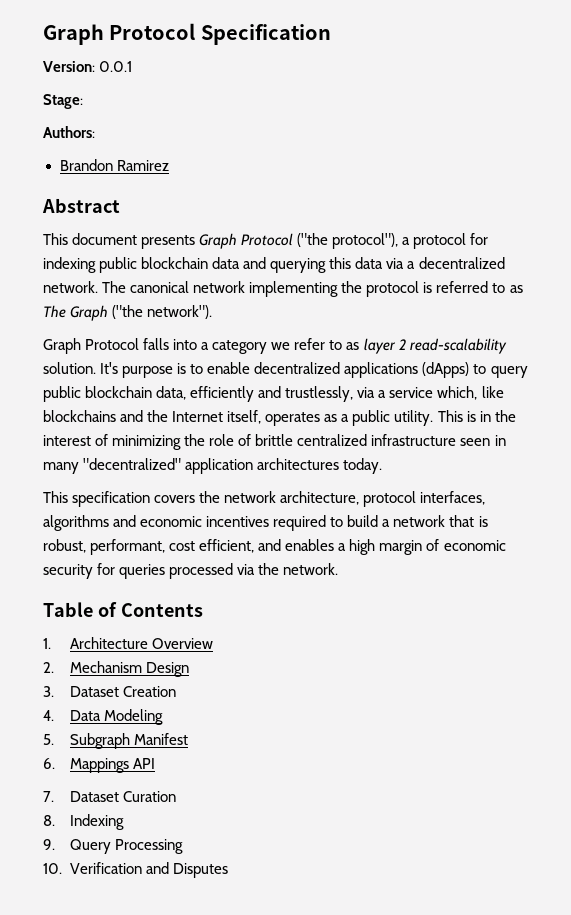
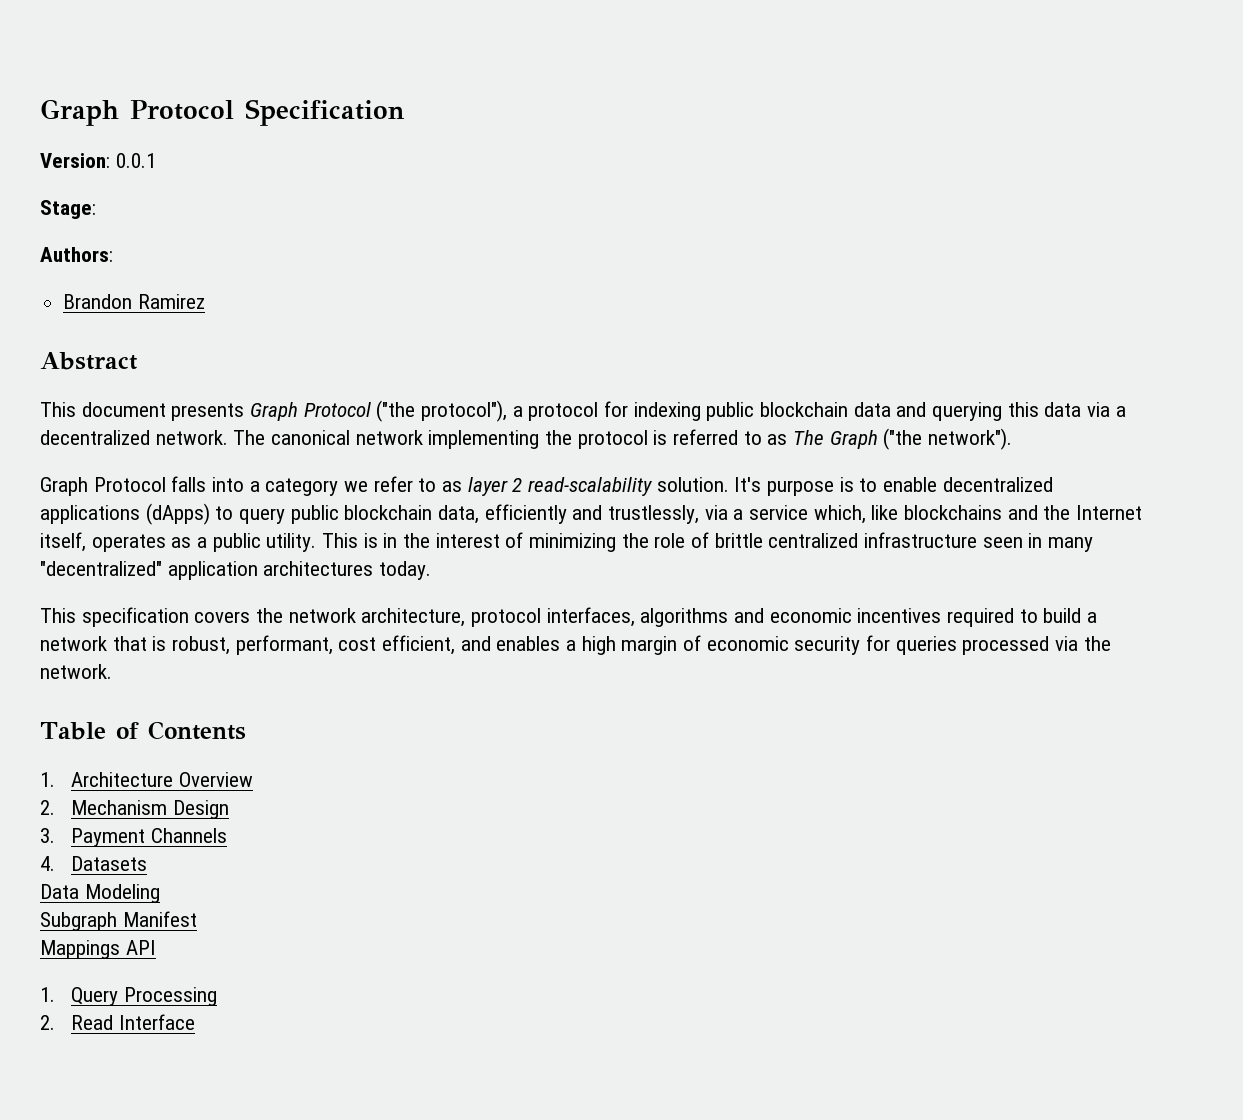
- 3. Dataset Creation
+ 3. Payment Channels
- 4. Data Modeling
+ 4. Datasets
+ Data Modeling
- 5. Subgraph Manifest
+ Subgraph Manifest
- 6. Mappings API
+ Mappings API
- 7. Dataset Curation
- 8. Indexing
- 9. Query Processing
- 10. Verification and Disputes
+ 1. Query Processing
+ 2. Read Interface

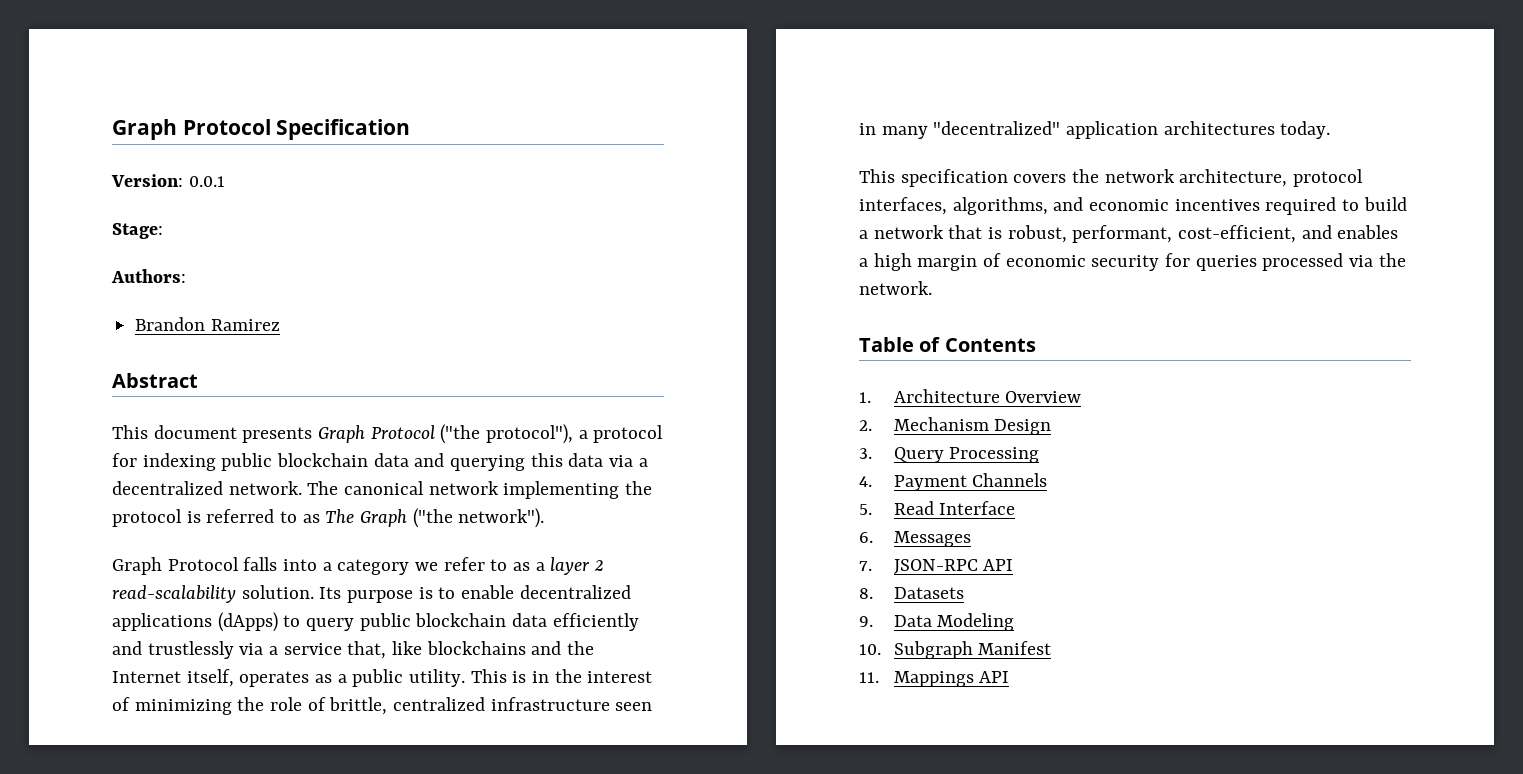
- Graph Protocol falls into a category we refer to as layer 2 read-scalability solution.
+ Graph Protocol falls into a category we refer to as a layer 2 read-scalability solution.
- It's purpose is to enable decentralized applications (dApps) to query public blockchain data, efficiently and trustlessly, via a service which, like blockchains and the Internet itself, operates as a public utility.
+ Its purpose is to enable decentralized applications (dApps) to query public blockchain data efficiently and trustlessly via a service that, like blockchains and the Internet itself, operates as a public utility.
- This is in the interest of minimizing the role of brittle centralized infrastructure seen in many "decentralized" application architectures today.
+ This is in the interest of minimizing the role of brittle, centralized infrastructure seen in many "decentralized" application architectures today.
- This specification covers the network architecture, protocol interfaces, algorithms and economic incentives required to build a network that is robust, performant, cost efficient, and enables a high margin of economic security for queries processed via the network.
+ This specification covers the network architecture, protocol interfaces, algorithms, and economic incentives required to build a network that is robust, performant, cost-efficient, and enables a high margin of economic security for queries processed via the network.
- 3. Payment Channels
+ 3. Query Processing
+ 4. Payment Channels
- 4. Datasets
+ 5. Read Interface
+ 6. Messages
+ 7. JSON-RPC API
+ 8. Datasets
- Data Modeling
+ 9. Data Modeling
- Subgraph Manifest
+ 10. Subgraph Manifest
- Mappings API
+ 11. Mappings API
- 1. Query Processing
- 2. Read Interface

